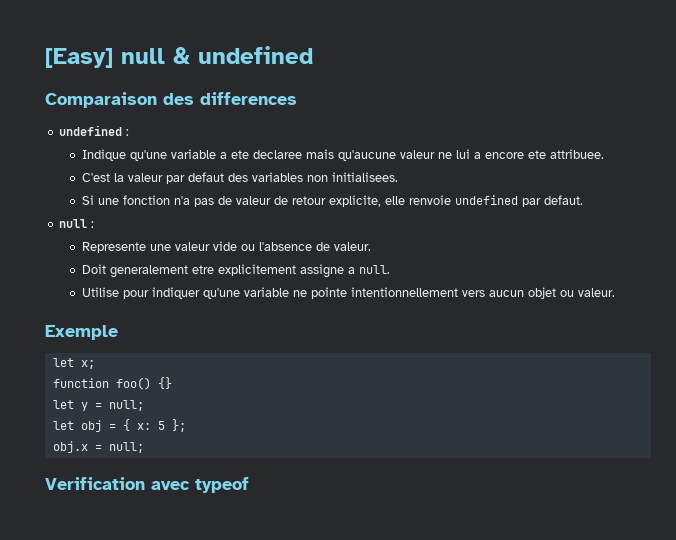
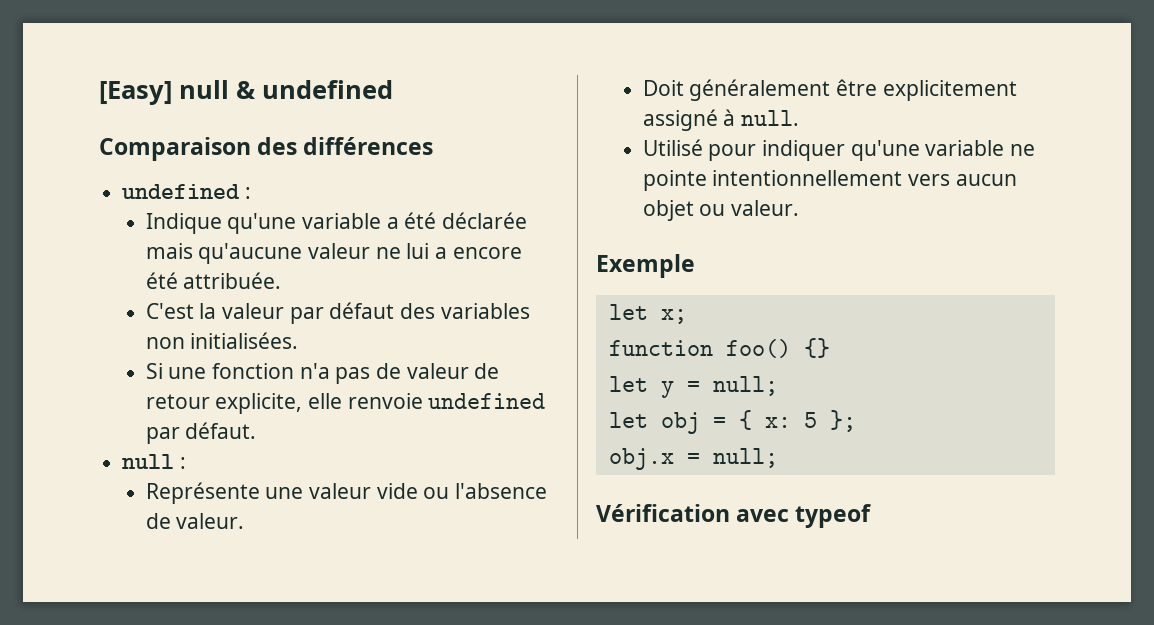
- Comparaison des differences
+ Comparaison des différences
- Indique qu'une variable a ete declaree mais qu'aucune valeur ne lui a encore ete attribuee.
+ Indique qu'une variable a été déclarée mais qu'aucune valeur ne lui a encore été attribuée.
- C'est la valeur par defaut des variables non initialisees.
+ C'est la valeur par défaut des variables non initialisées.
- Si une fonction n'a pas de valeur de retour explicite, elle renvoie undefined par defaut.
+ Si une fonction n'a pas de valeur de retour explicite, elle renvoie undefined par défaut.
- Represente une valeur vide ou l'absence de valeur.
+ Représente une valeur vide ou l'absence de valeur.
- Doit generalement etre explicitement assigne a null.
+ Doit généralement être explicitement assigné à null.
- Utilise pour indiquer qu'une variable ne pointe intentionnellement vers aucun objet ou valeur.
+ Utilisé pour indiquer qu'une variable ne pointe intentionnellement vers aucun objet ou valeur.
- Verification avec typeof
+ Vérification avec typeof

